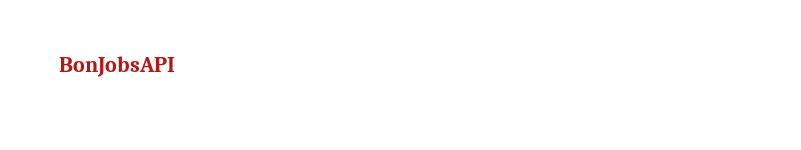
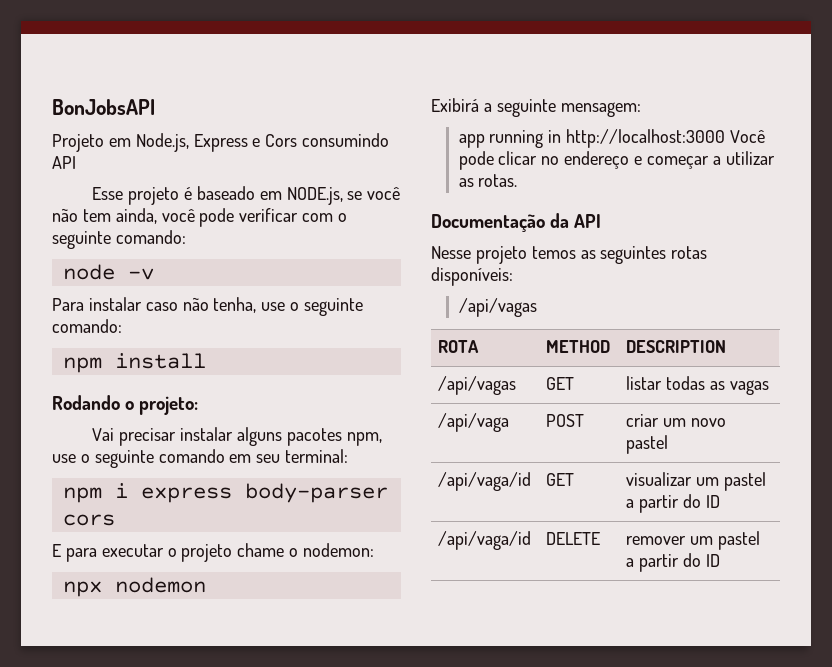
+ Projeto em Node.js, Express e Cors consumindo API
+ Esse projeto é baseado em NODE.js, se você não tem ainda, você pode verificar com o seguinte comando:
+ node -v
+ Para instalar caso não tenha, use o seguinte comando:
+ npm install
+ Rodando o projeto:
+ Vai precisar instalar alguns pacotes npm, use o seguinte comando em seu terminal:
+ npm i express body-parser cors
+ E para executar o projeto chame o nodemon:
+ npx nodemon
+ Exibirá a seguinte mensagem:
+ app running in http://localhost:3000 Você pode clicar no endereço e começar a utilizar as rotas.
+ Documentação da API
+ Nesse projeto temos as seguintes rotas disponíveis:
+ /api/vagas
+ ROTA | METHOD | DESCRIPTION
+ /api/vagas | GET | listar todas as vagas
+ /api/vaga | POST | criar um novo pastel
+ /api/vaga/id | GET | visualizar um pastel a partir do ID
+ /api/vaga/id | DELETE | remover um pastel a partir do ID

